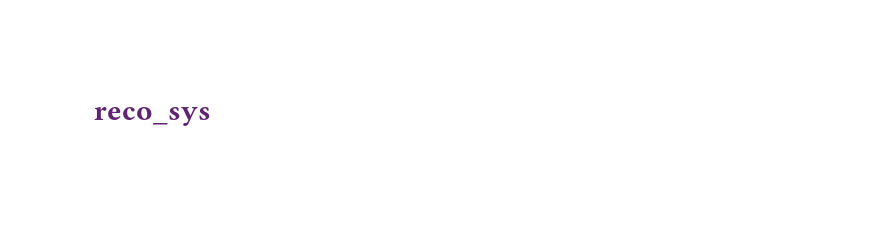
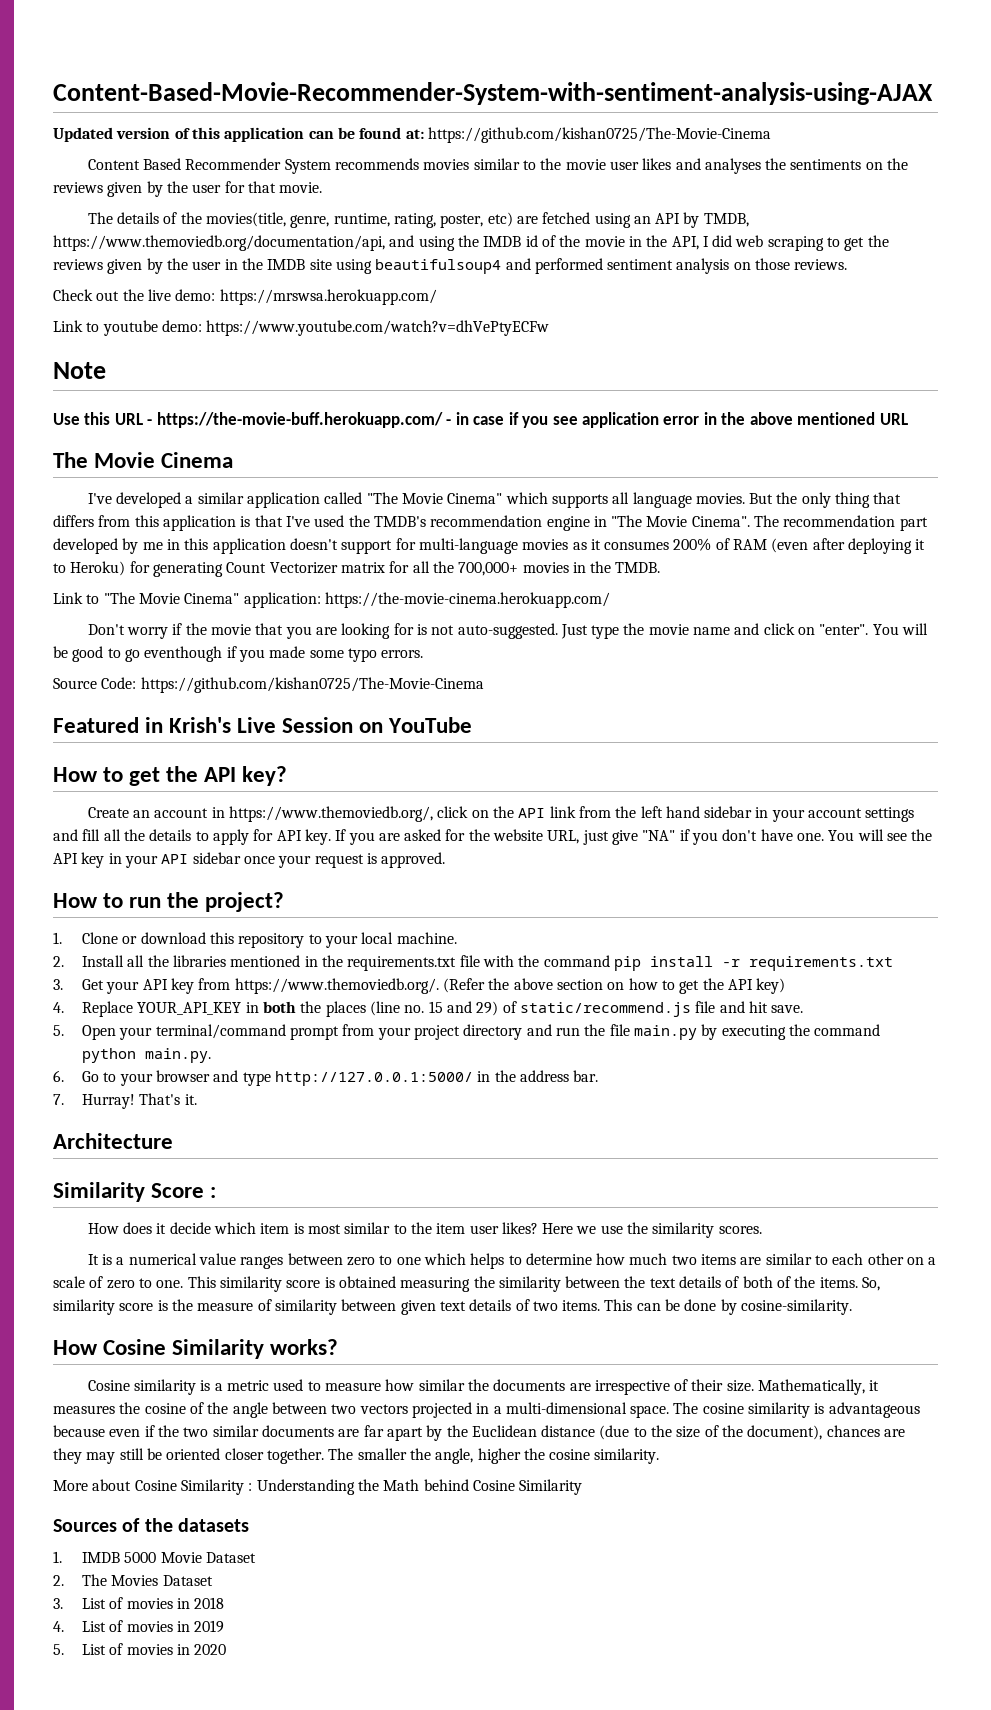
- reco_sys
+ Content-Based-Movie-Recommender-System-with-sentiment-analysis-using-AJAX
+ Updated version of this application can be found at: https://github.com/kishan0725/The-Movie-Cinema
+ Content Based Recommender System recommends movies similar to the movie user likes and analyses the sentiments on the reviews given by the user for that movie.
+ The details of the movies(title, genre, runtime, rating, poster, etc) are fetched using an API by TMDB, https://www.themoviedb.org/documentation/api, and using the IMDB id of the movie in the API, I did web scraping to get the reviews given by the user in the IMDB site using beautifulsoup4 and performed sentiment analysis on those reviews.
+ Check out the live demo: https://mrswsa.herokuapp.com/
+ Link to youtube demo: https://www.youtube.com/watch?v=dhVePtyECFw
+ Note
+ Use this URL - https://the-movie-buff.herokuapp.com/ - in case if you see application error in the above mentioned URL
+ The Movie Cinema
+ I've developed a similar application called "The Movie Cinema" which supports all language movies. But the only thing that differs from this application is that I've used the TMDB's recommendation engine in "The Movie Cinema". The recommendation part developed by me in this application doesn't support for multi-language movies as it consumes 200% of RAM (even after deploying it to Heroku) for generating Count Vectorizer matrix for all the 700,000+ movies in the TMDB.
+ Link to "The Movie Cinema" application: https://the-movie-cinema.herokuapp.com/
+ Don't worry if the movie that you are looking for is not auto-suggested. Just type the movie name and click on "enter". You will be good to go eventhough if you made some typo errors.
+ Source Code: https://github.com/kishan0725/The-Movie-Cinema
+ Featured in Krish's Live Session on YouTube
+ How to get the API key?
+ Create an account in https://www.themoviedb.org/, click on the API link from the left hand sidebar in your account settings and fill all the details to apply for API key. If you are asked for the website URL, just give "NA" if you don't have one. You will see the API key in your API sidebar once your request is approved.
+ How to run the project?
+ 1. Clone or download this repository to your local machine.
+ 2. Install all the libraries mentioned in the requirements.txt file with the command pip install -r requirements.txt
+ 3. Get your API key from https://www.themoviedb.org/. (Refer the above section on how to get the API key)
+ 4. Replace YOUR_API_KEY in both the places (line no. 15 and 29) of static/recommend.js file and hit save.
+ 5. Open your terminal/command prompt from your project directory and run the file main.py by executing the command python main.py.
+ 6. Go to your browser and type http://127.0.0.1:5000/ in the address bar.
+ 7. Hurray! That's it.
+ Architecture
+ Similarity Score :
+ How does it decide which item is most similar to the item user likes? Here we use the similarity scores.
+ It is a numerical value ranges between zero to one which helps to determine how much two items are similar to each other on a scale of zero to one. This similarity score is obtained measuring the similarity between the text details of both of the items. So, similarity score is the measure of similarity between given text details of two items. This can be done by cosine-similarity.
+ How Cosine Similarity works?
+ Cosine similarity is a metric used to measure how similar the documents are irrespective of their size. Mathematically, it measures the cosine of the angle between two vectors projected in a multi-dimensional space. The cosine similarity is advantageous because even if the two similar documents are far apart by the Euclidean distance (due to the size of the document), chances are they may still be oriented closer together. The smaller the angle, higher the cosine similarity.
+ More about Cosine Similarity : Understanding the Math behind Cosine Similarity
+ Sources of the datasets
+ 1. IMDB 5000 Movie Dataset
+ 2. The Movies Dataset
+ 3. List of movies in 2018
+ 4. List of movies in 2019
+ 5. List of movies in 2020

